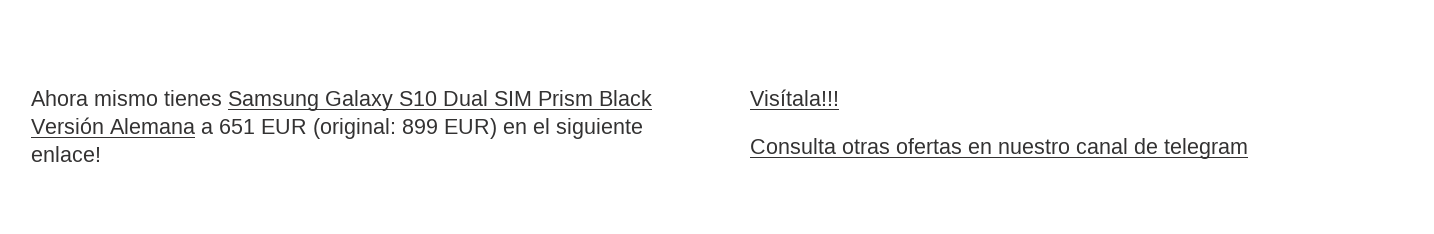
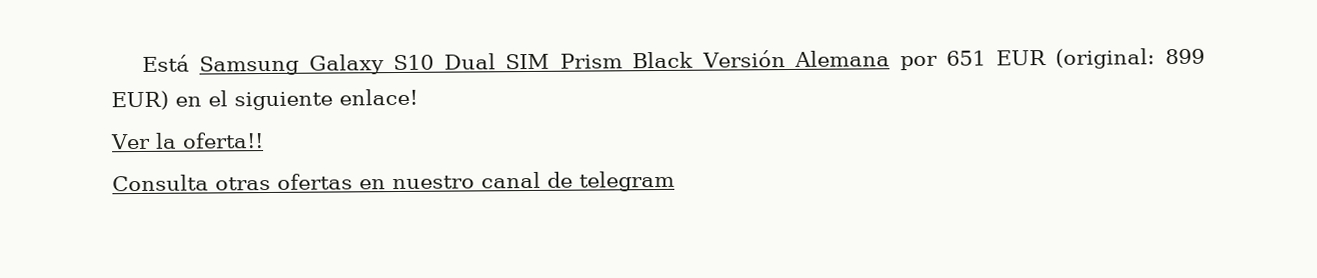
- Ahora mismo tienes Samsung Galaxy S10 Dual SIM Prism Black Versión Alemana a 651 EUR (original: 899 EUR) en el siguiente enlace!
+ Está Samsung Galaxy S10 Dual SIM Prism Black Versión Alemana por 651 EUR (original: 899 EUR) en el siguiente enlace!
- Visítala!!!
+ Ver la oferta!!

